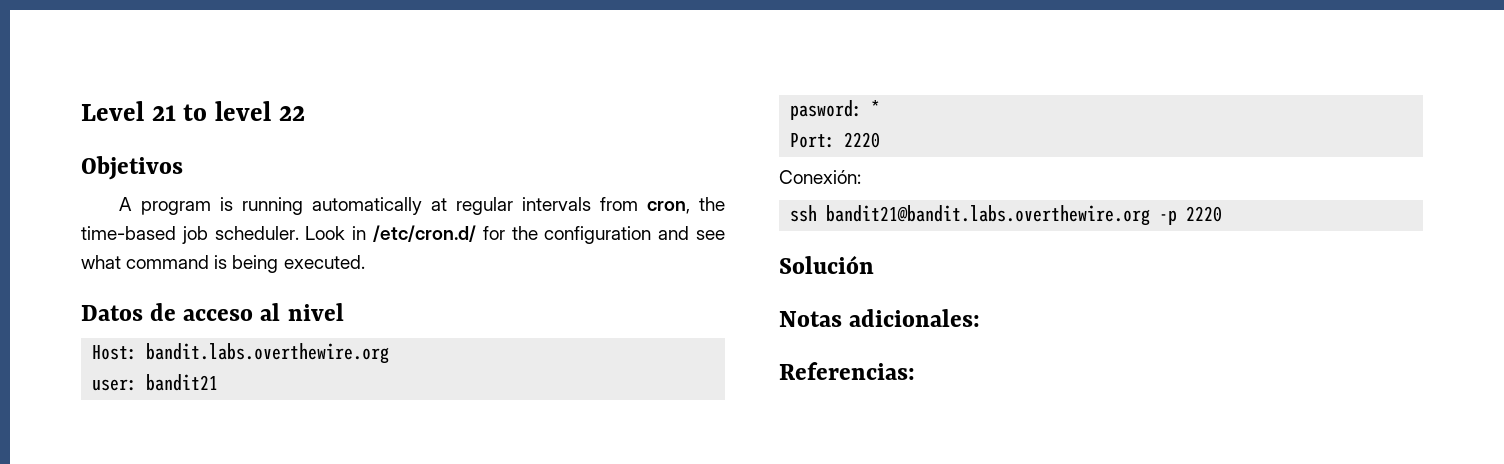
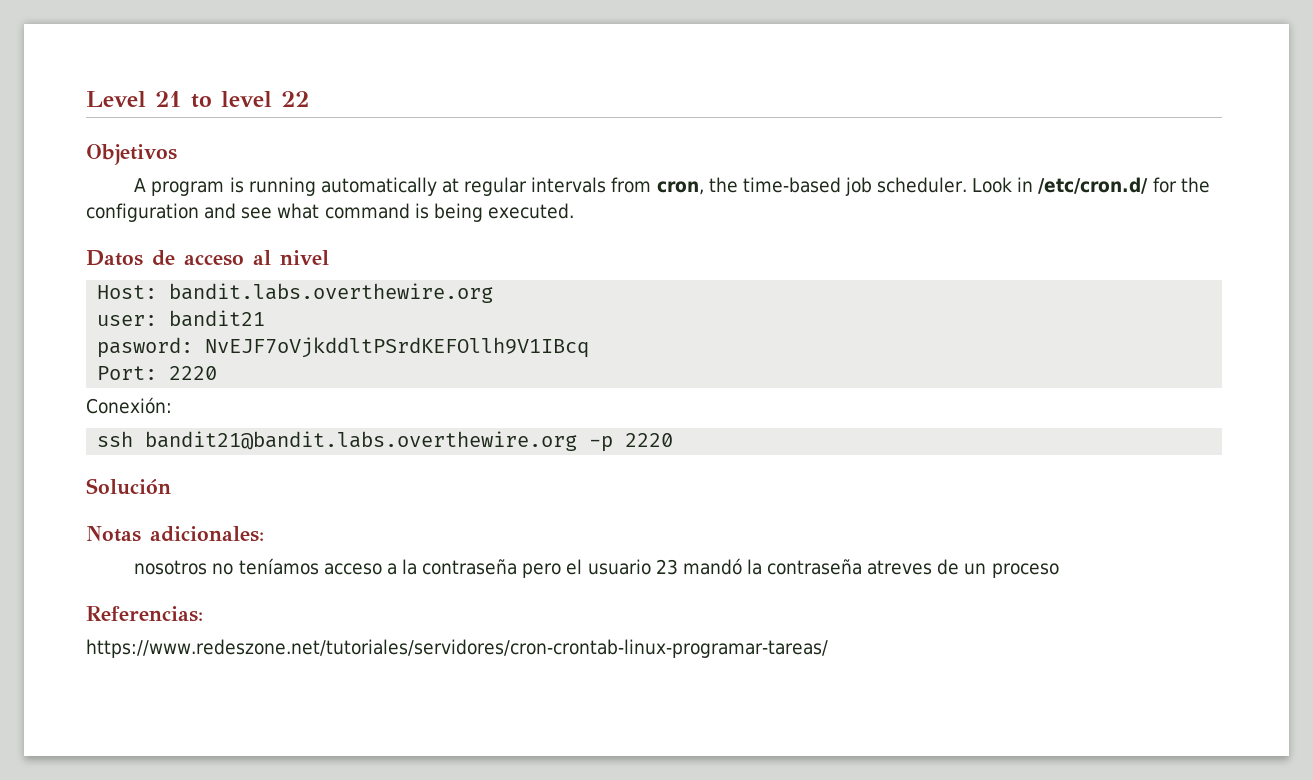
- pasword: *
+ pasword: NvEJF7oVjkddltPSrdKEFOllh9V1IBcq
+ nosotros no teníamos acceso a la contraseña pero el usuario 23 mandó la contraseña atreves de un proceso
+ https://www.redeszone.net/tutoriales/servidores/cron-crontab-linux-programar-tareas/

